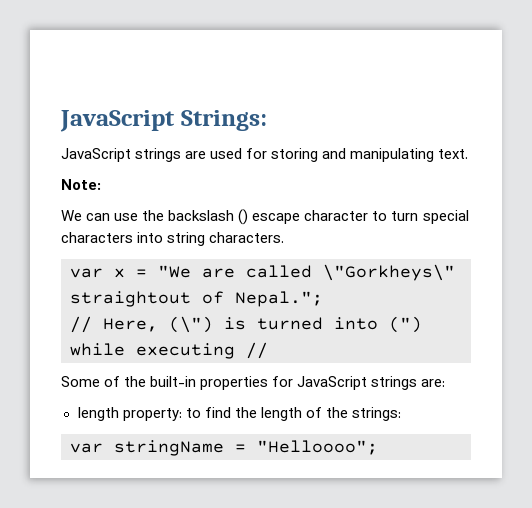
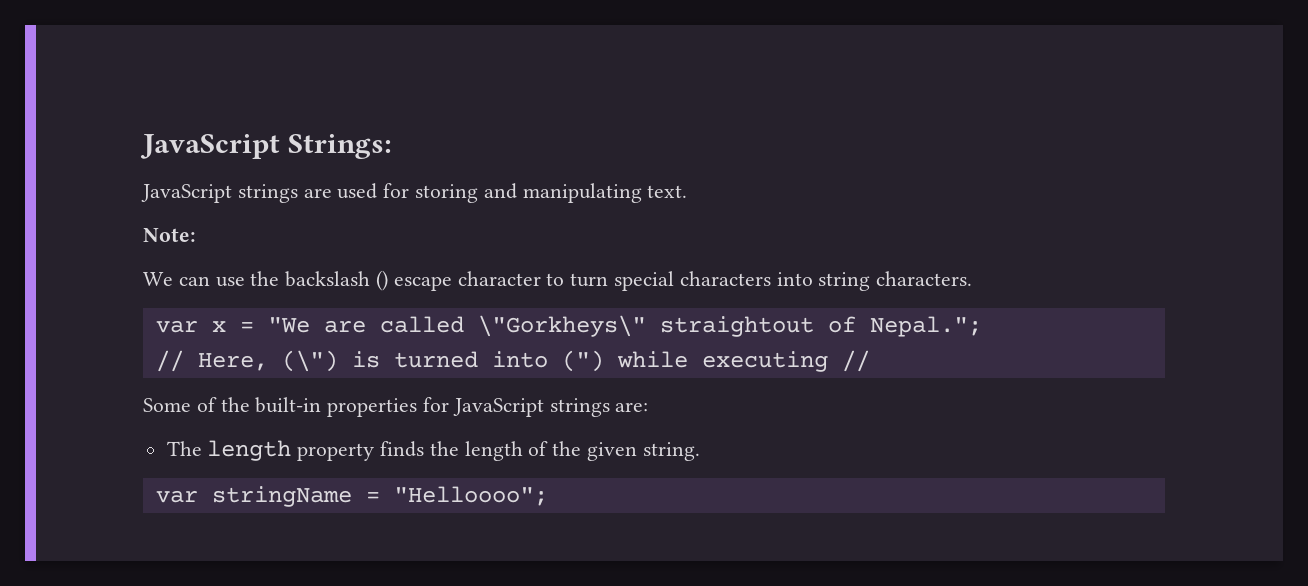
- length property: to find the length of the strings:
+ The length property finds the length of the given string.

